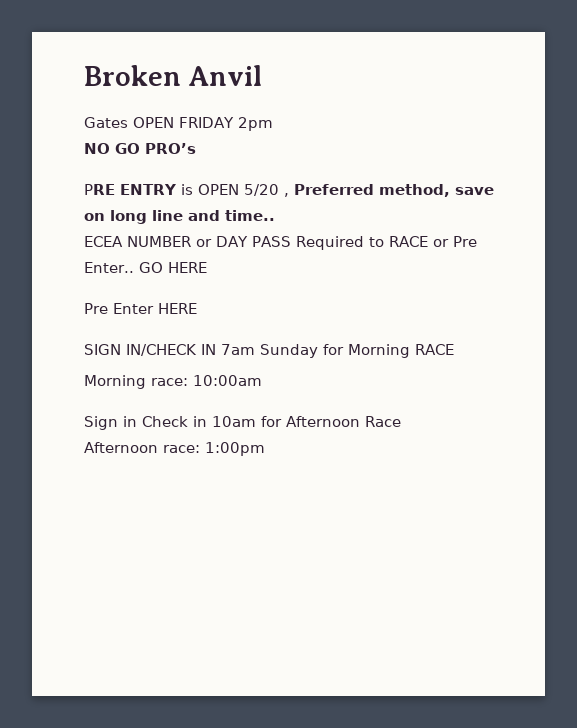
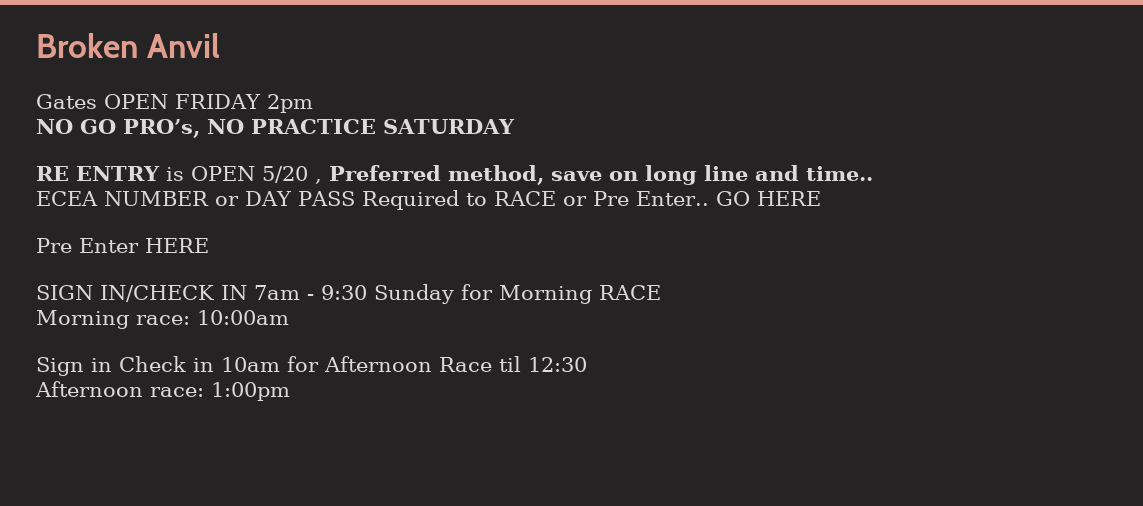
- NO GO PRO’s
- PRE ENTRY is OPEN 5/20 , Preferred method, save on long line and time..
+ NO GO PRO’s, NO PRACTICE SATURDAY
+ RE ENTRY is OPEN 5/20 , Preferred method, save on long line and time..
- SIGN IN/CHECK IN 7am Sunday for Morning RACE
+ SIGN IN/CHECK IN 7am - 9:30 Sunday for Morning RACE
- Sign in Check in 10am for Afternoon Race
+ Sign in Check in 10am for Afternoon Race til 12:30

